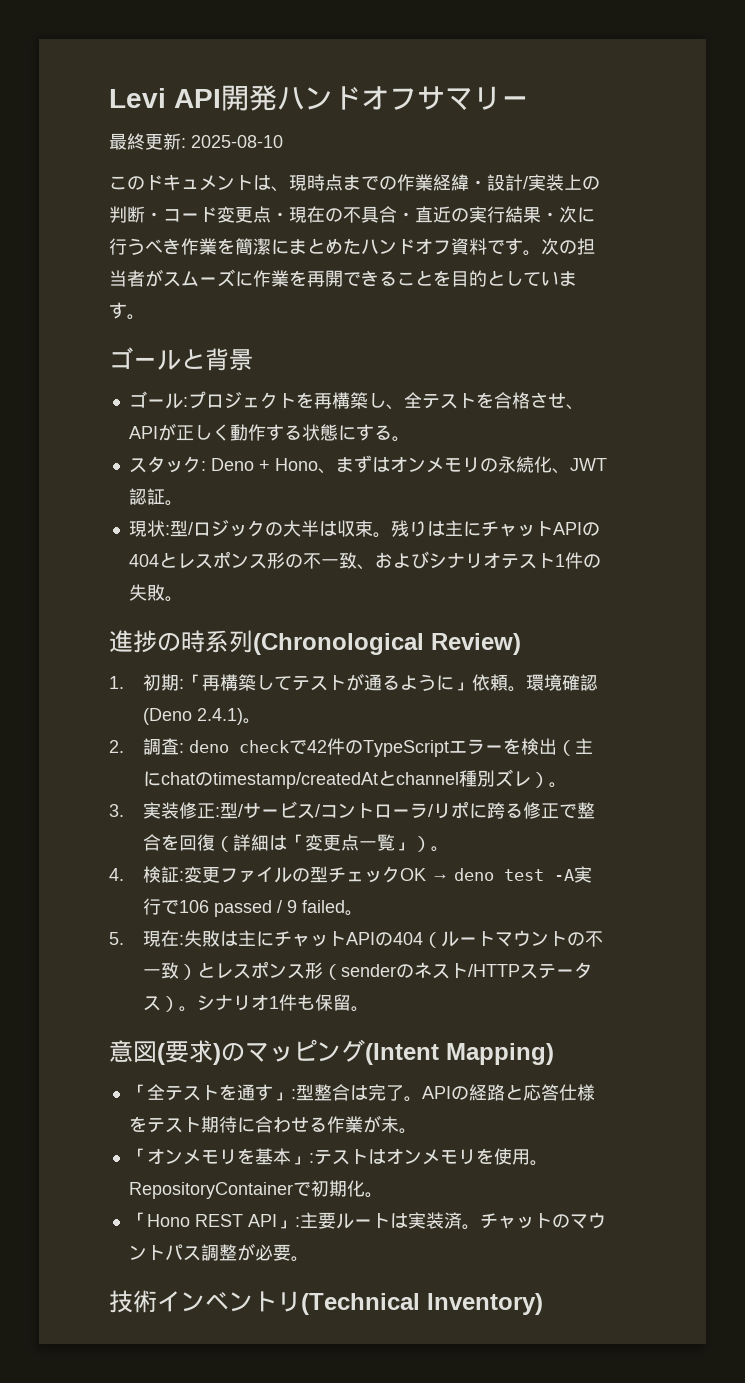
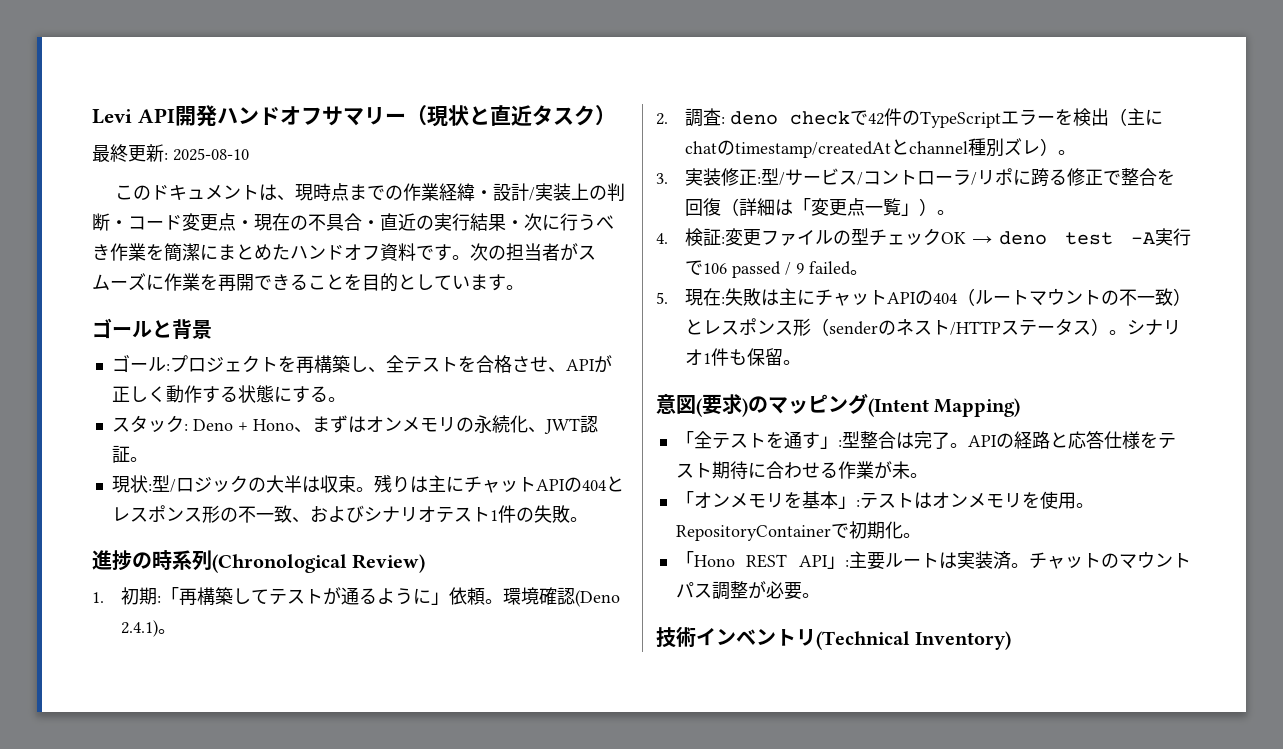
- Levi API開発ハンドオフサマリー
+ Levi API開発ハンドオフサマリー（現状と直近タスク）

